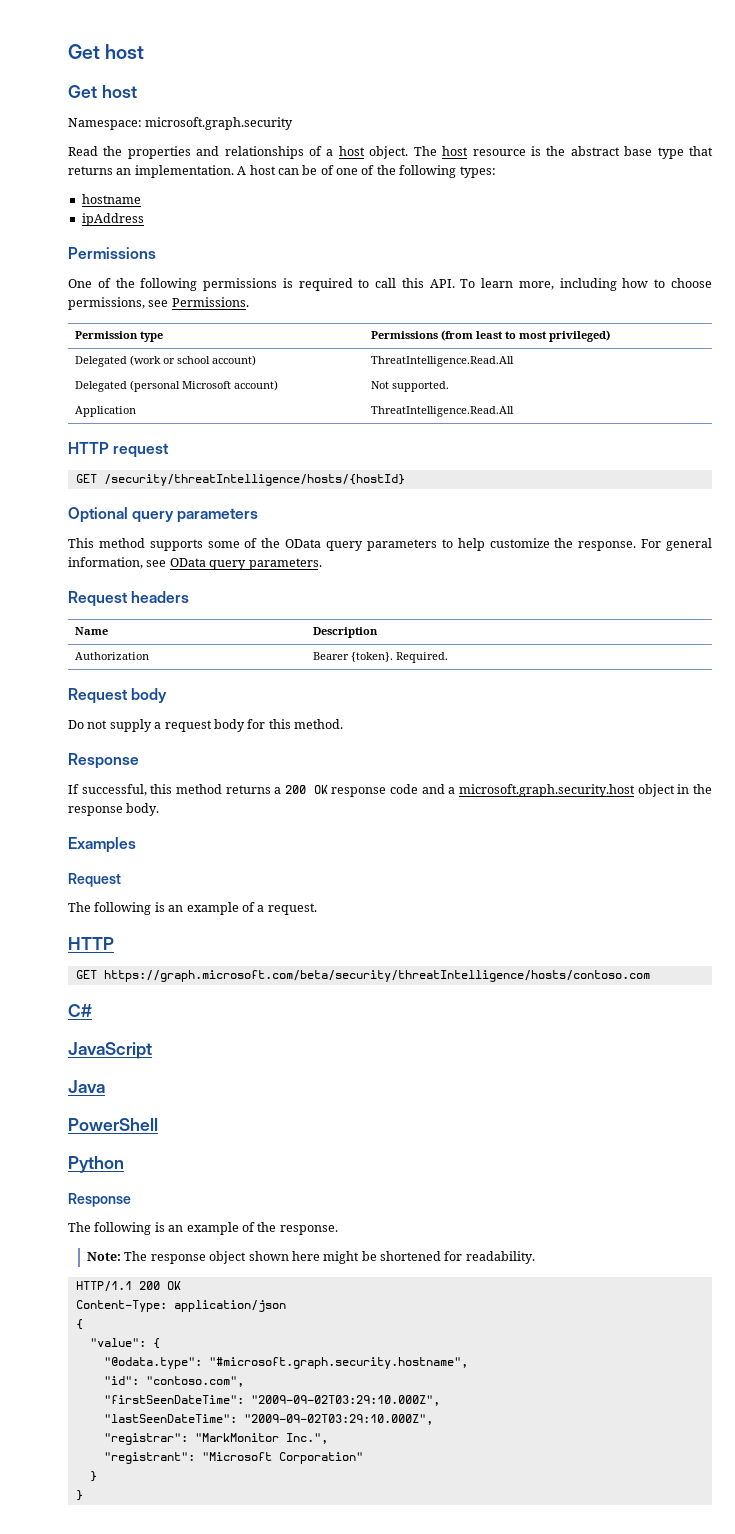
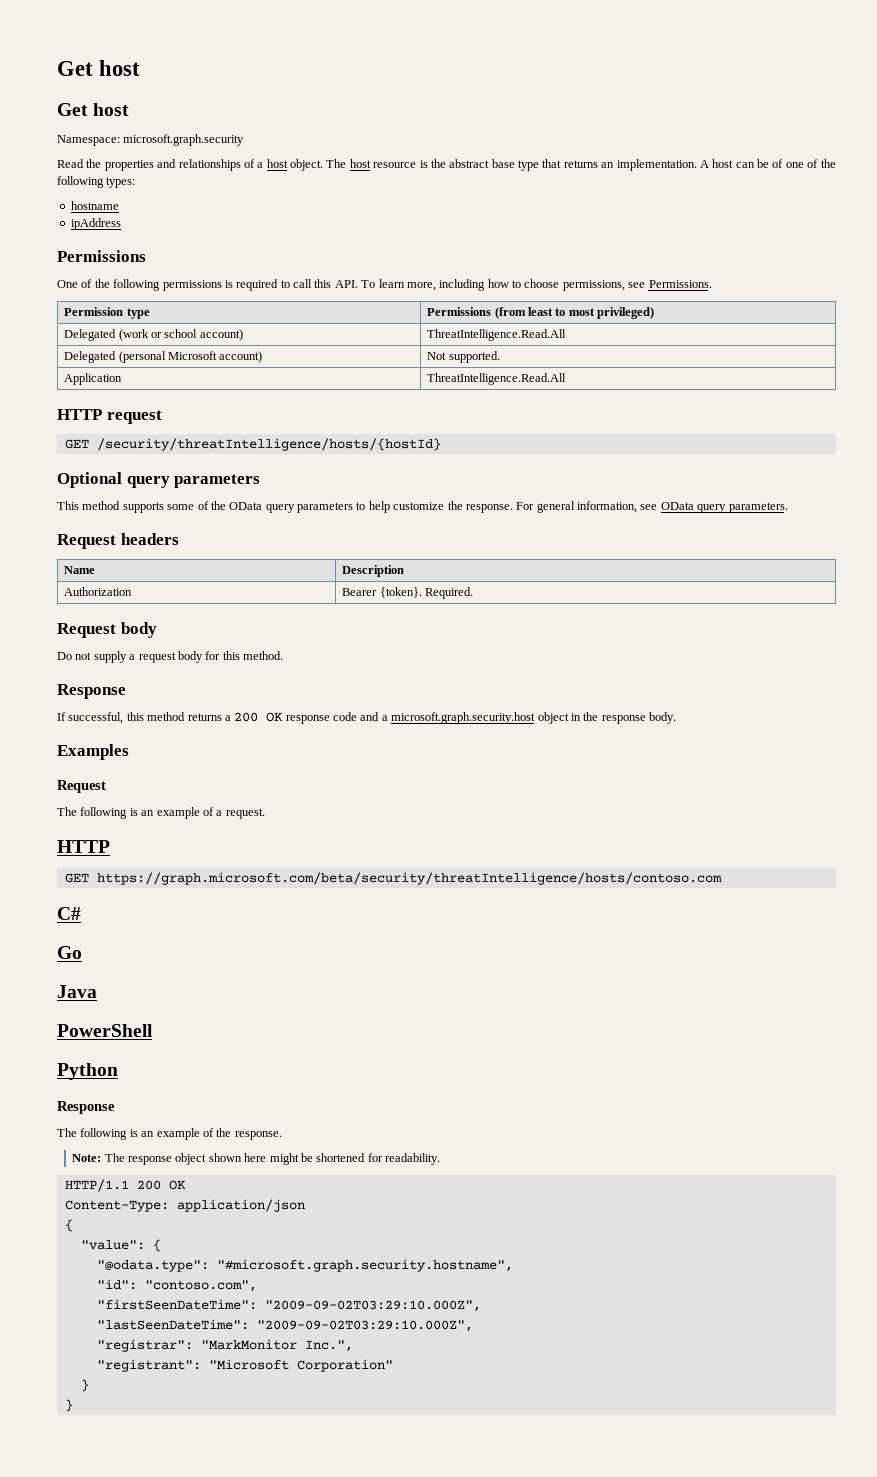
- JavaScript
+ Go

